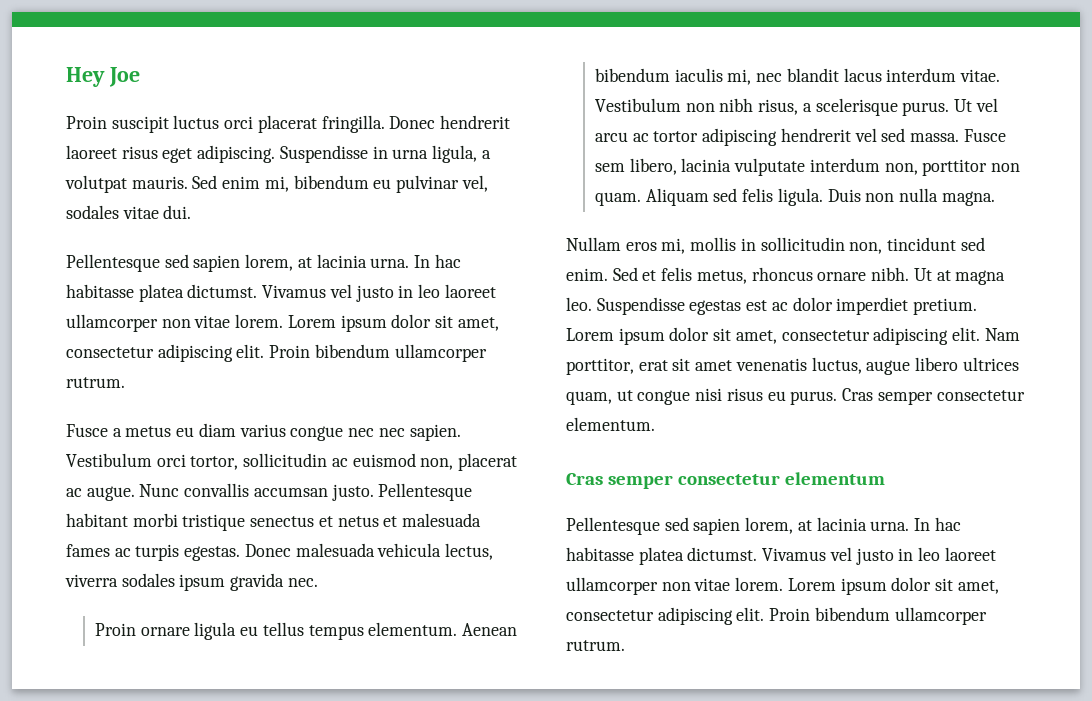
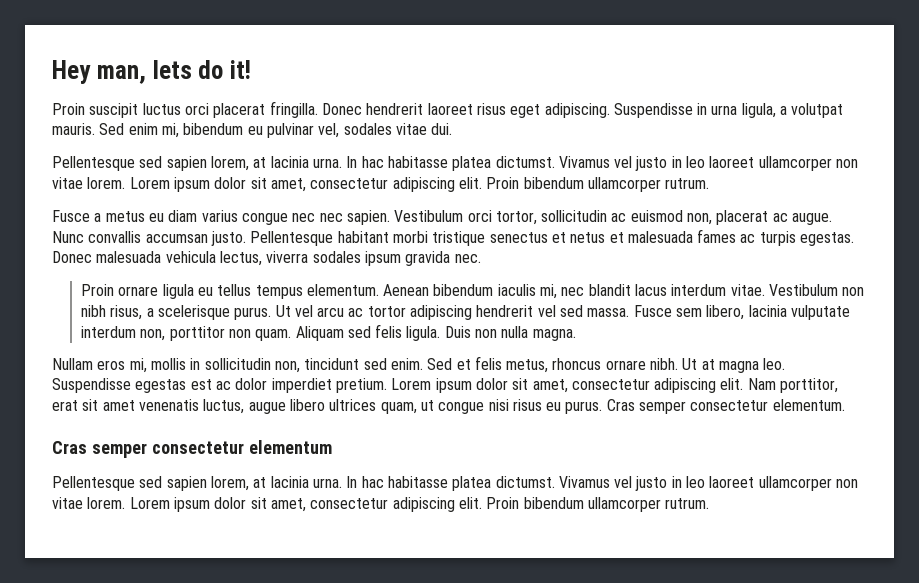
- Hey Joe
+ Hey man, lets do it!

